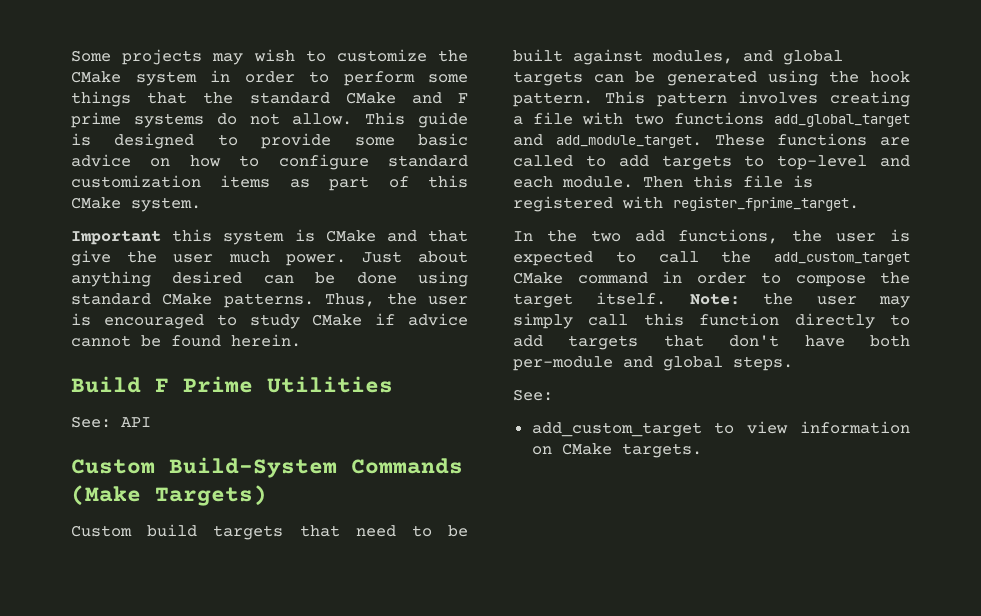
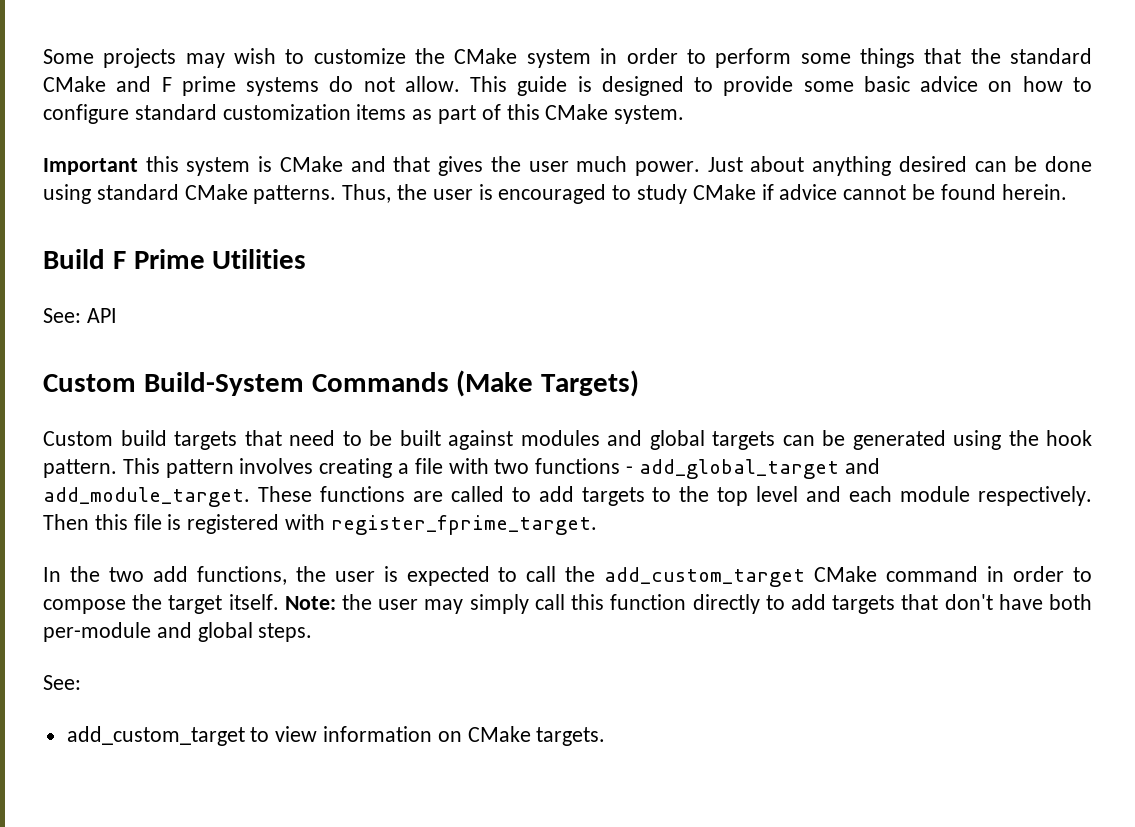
- Important this system is CMake and that give the user much power.
+ Important this system is CMake and that gives the user much power.
- Custom build targets that need to be built against modules, and global targets can be generated using the hook pattern.
+ Custom build targets that need to be built against modules and global targets can be generated using the hook pattern.
- This pattern involves creating a file with two functions add_global_target and add_module_target.
+ This pattern involves creating a file with two functions - add_global_target and add_module_target.
- These functions are called to add targets to top-level and each module.
+ These functions are called to add targets to the top level and each module respectively.

